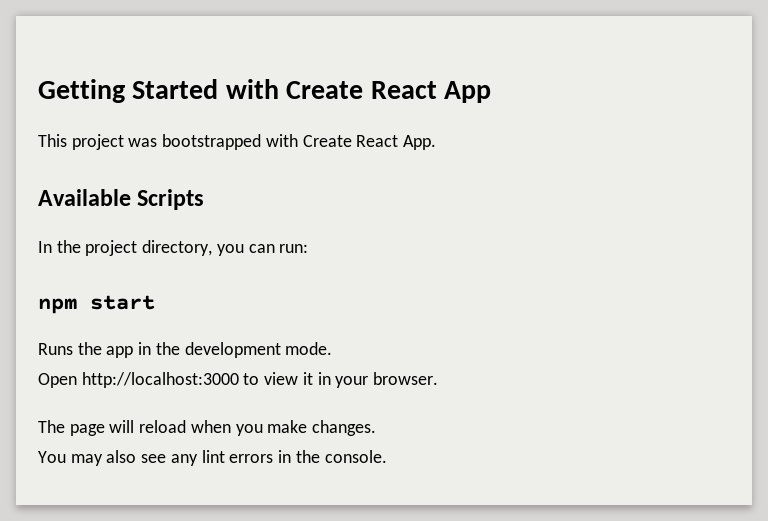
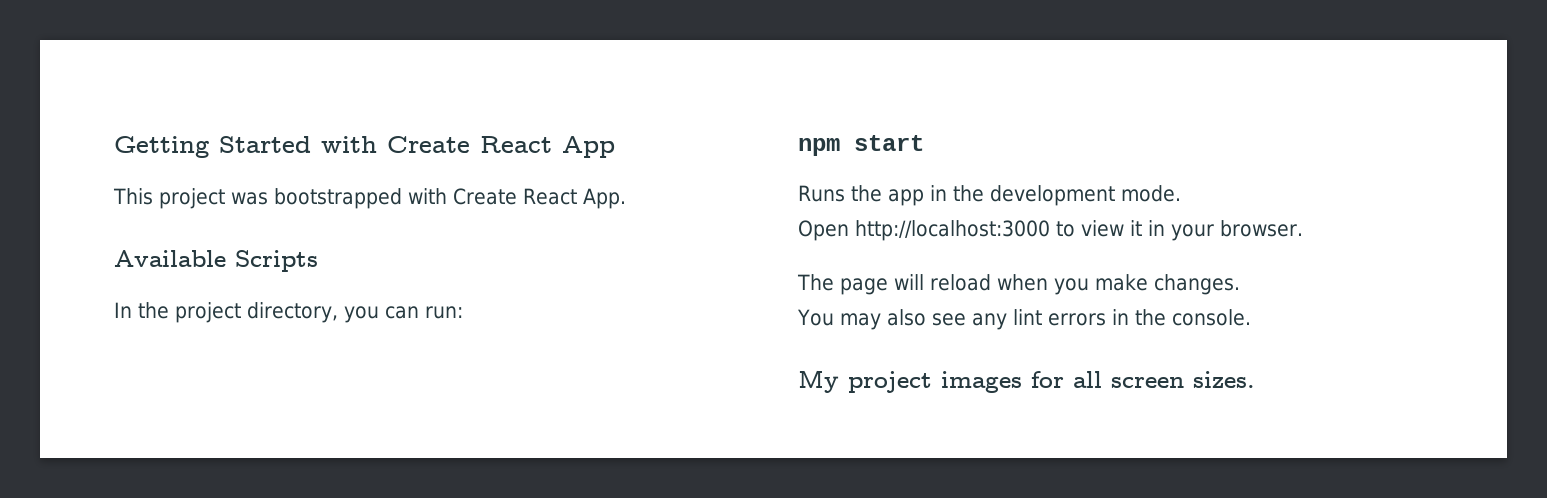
+ My project images for all screen sizes.

